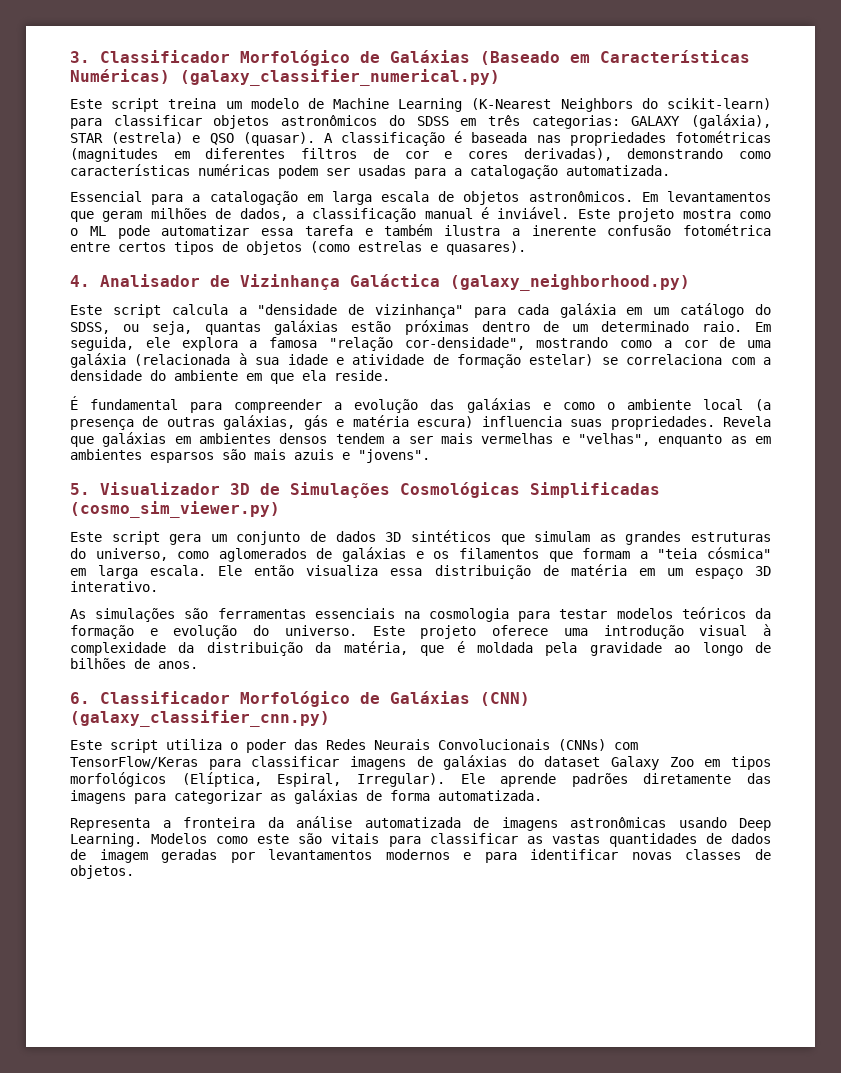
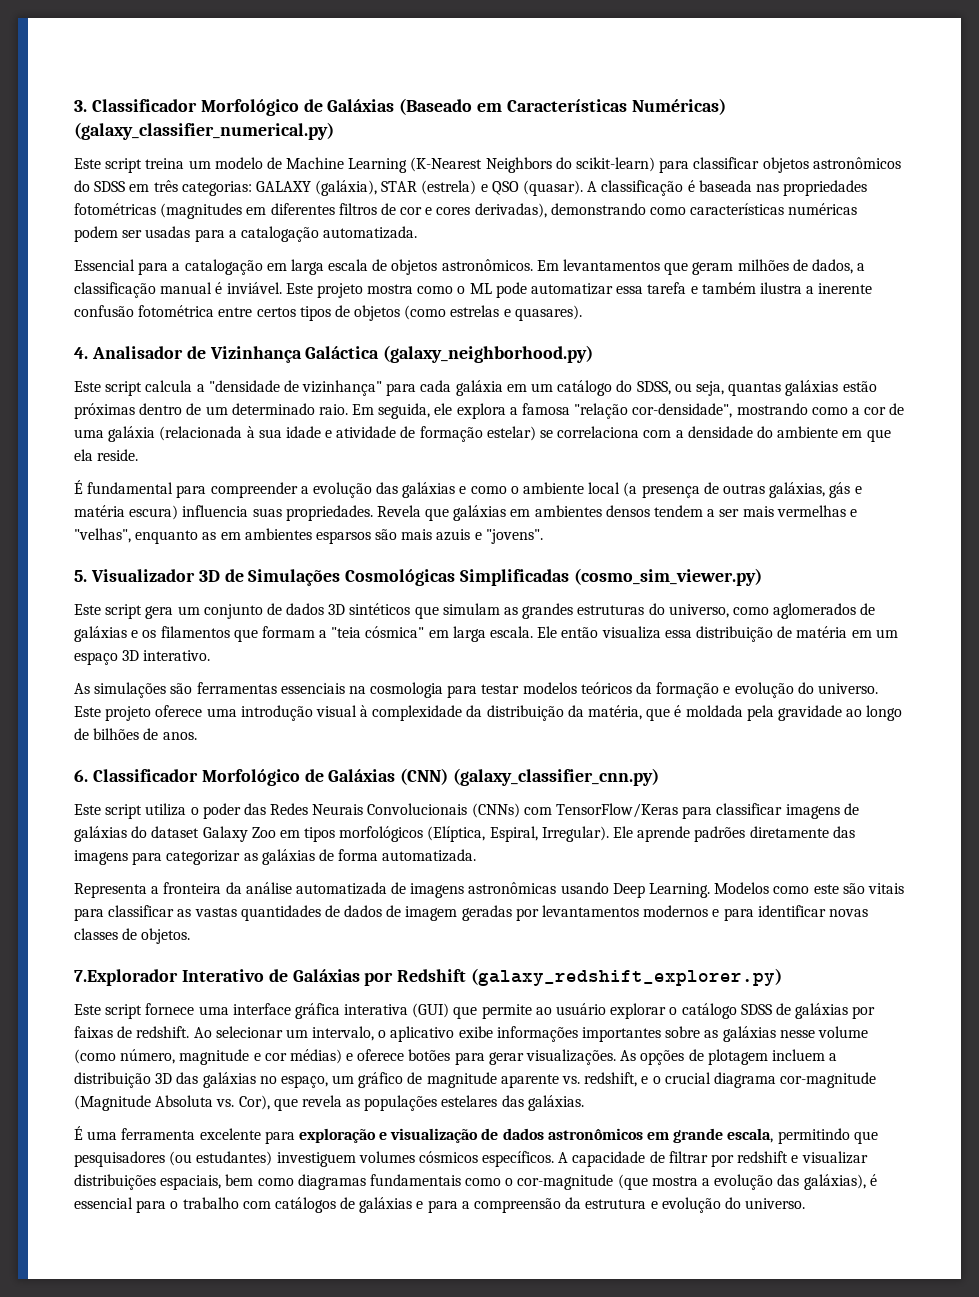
+ 7.Explorador Interativo de Galáxias por Redshift (galaxy_redshift_explorer.py)
+ Este script fornece uma interface gráfica interativa (GUI) que permite ao usuário explorar o catálogo SDSS de galáxias por faixas de redshift. Ao selecionar um intervalo, o aplicativo exibe informações importantes sobre as galáxias nesse volume (como número, magnitude e cor médias) e oferece botões para gerar visualizações. As opções de plotagem incluem a distribuição 3D das galáxias no espaço, um gráfico de magnitude aparente vs. redshift, e o crucial diagrama cor-magnitude (Magnitude Absoluta vs. Cor), que revela as populações estelares das galáxias.
+ É uma ferramenta excelente para exploração e visualização de dados astronômicos em grande escala, permitindo que pesquisadores (ou estudantes) investiguem volumes cósmicos específicos. A capacidade de filtrar por redshift e visualizar distribuições espaciais, bem como diagramas fundamentais como o cor-magnitude (que mostra a evolução das galáxias), é essencial para o trabalho com catálogos de galáxias e para a compreensão da estrutura e evolução do universo.

